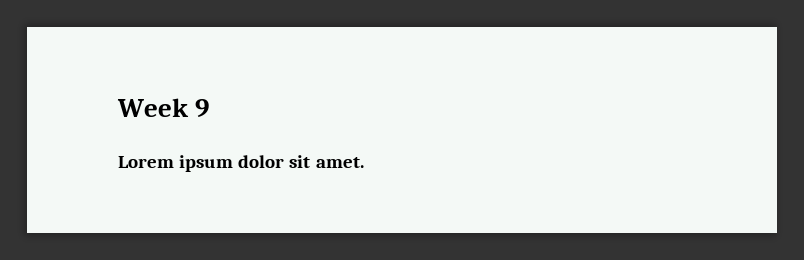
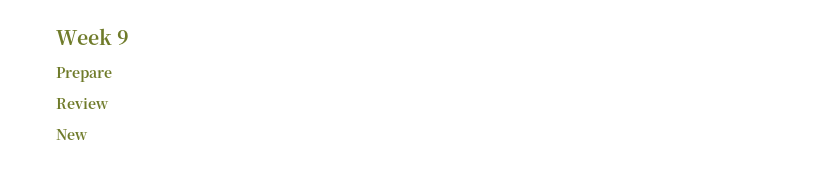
- Lorem ipsum dolor sit amet.
+ Prepare
+ Review
+ New

